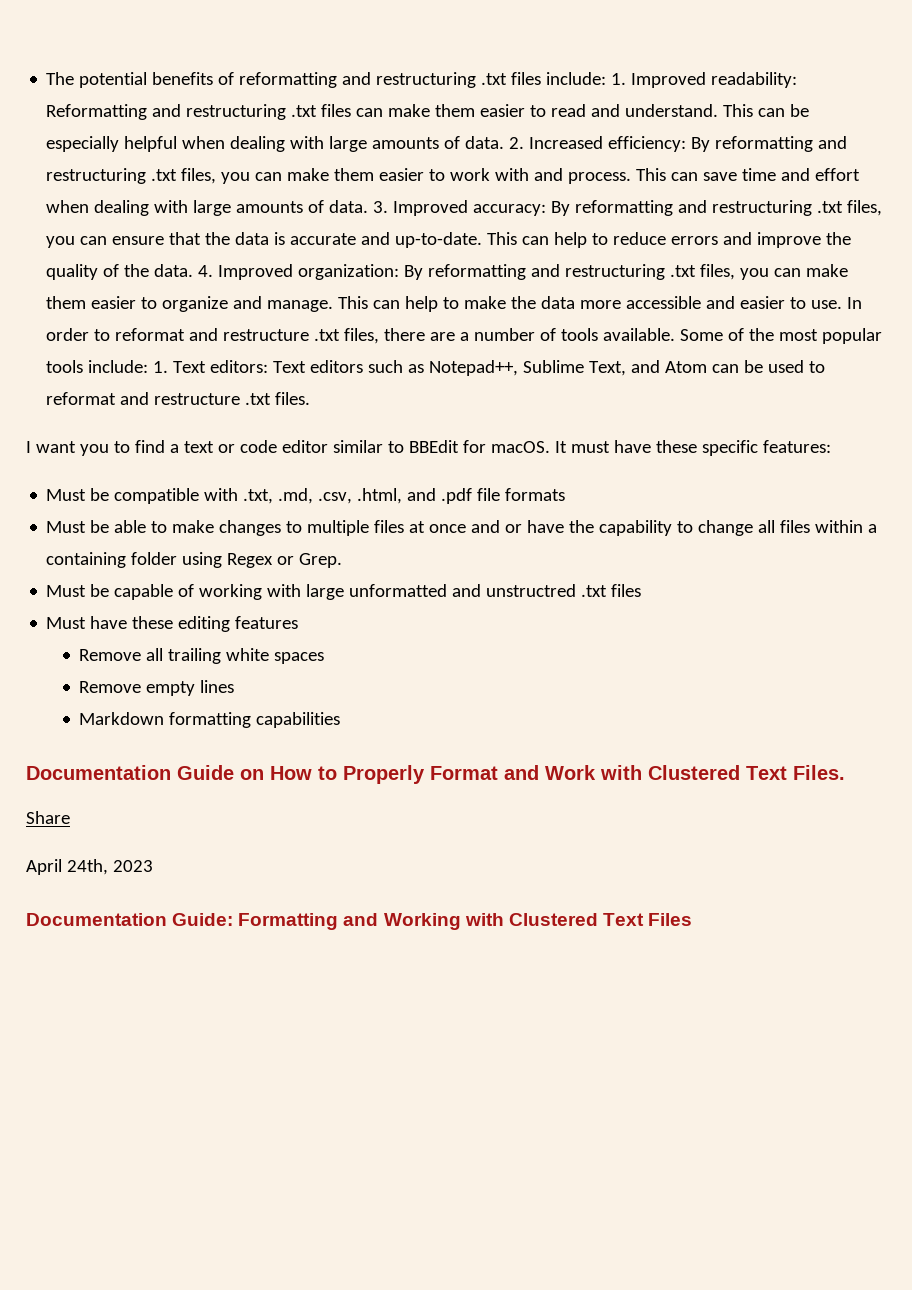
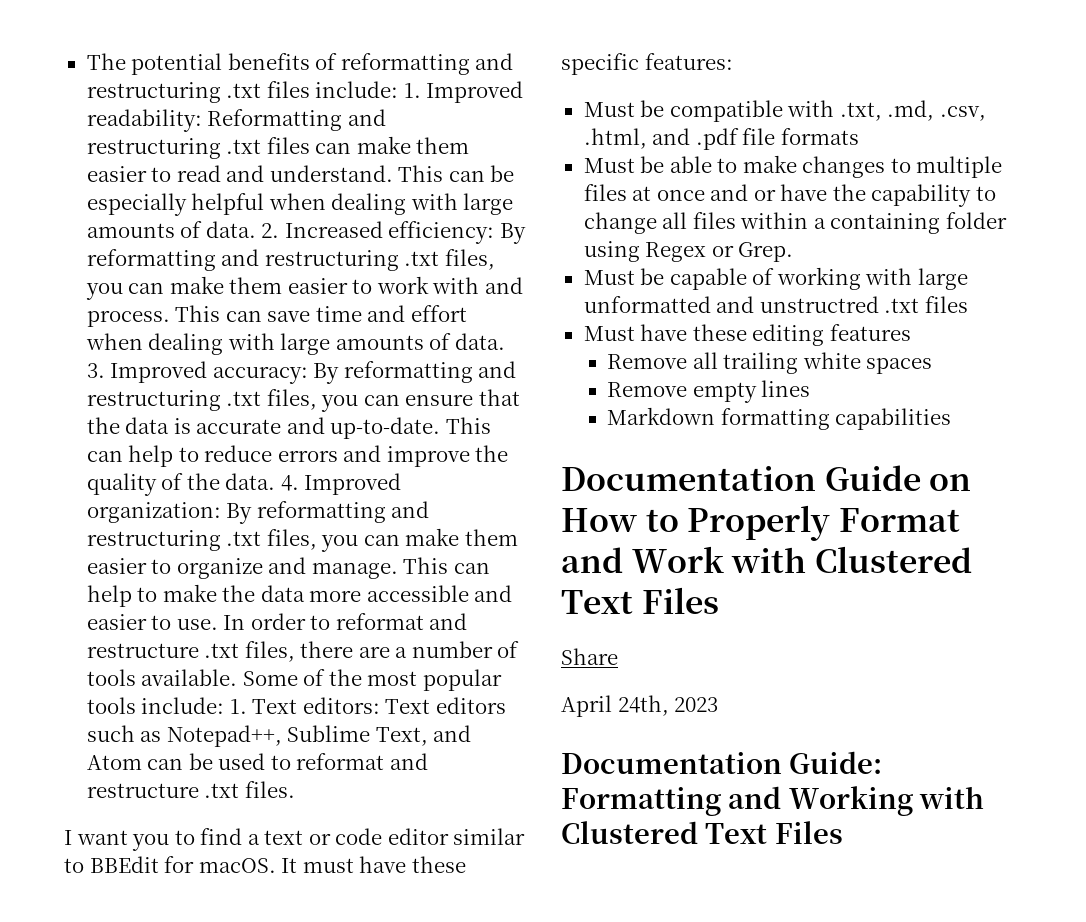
- Documentation Guide on How to Properly Format and Work with Clustered Text Files.
+ Documentation Guide on How to Properly Format and Work with Clustered Text Files

